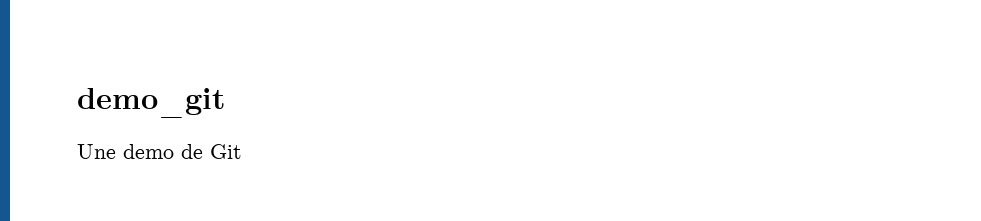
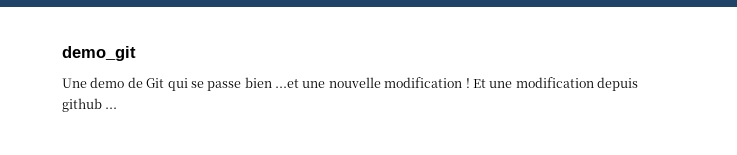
- Une demo de Git
+ Une demo de Git qui se passe bien ...et une nouvelle modification ! Et une modification depuis github ...

